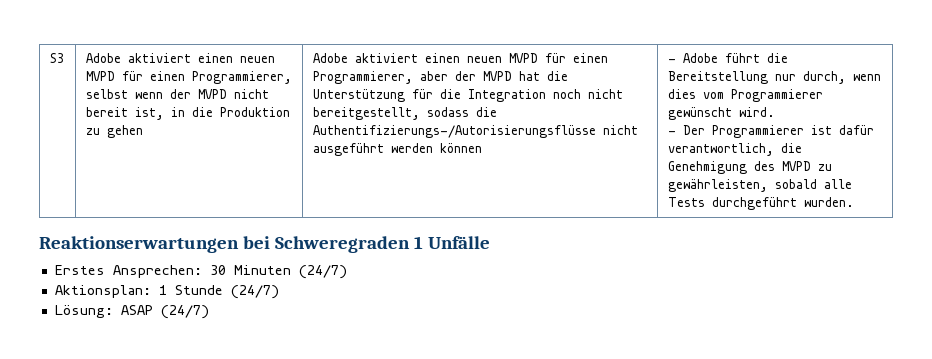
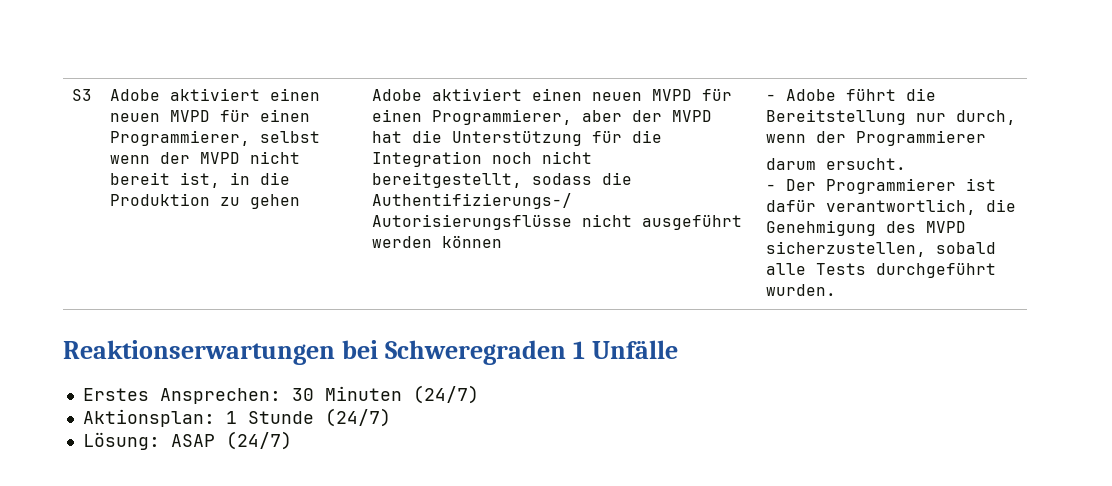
- - Adobe führt die Bereitstellung nur durch, wenn dies vom Programmierer gewünscht wird.
+ - Adobe führt die Bereitstellung nur durch, wenn der Programmierer
+ darum ersucht.
- - Der Programmierer ist dafür verantwortlich, die Genehmigung des MVPD zu gewährleisten, sobald alle Tests durchgeführt wurden.
+ - Der Programmierer ist dafür verantwortlich, die Genehmigung des MVPD sicherzustellen, sobald alle Tests durchgeführt wurden.

